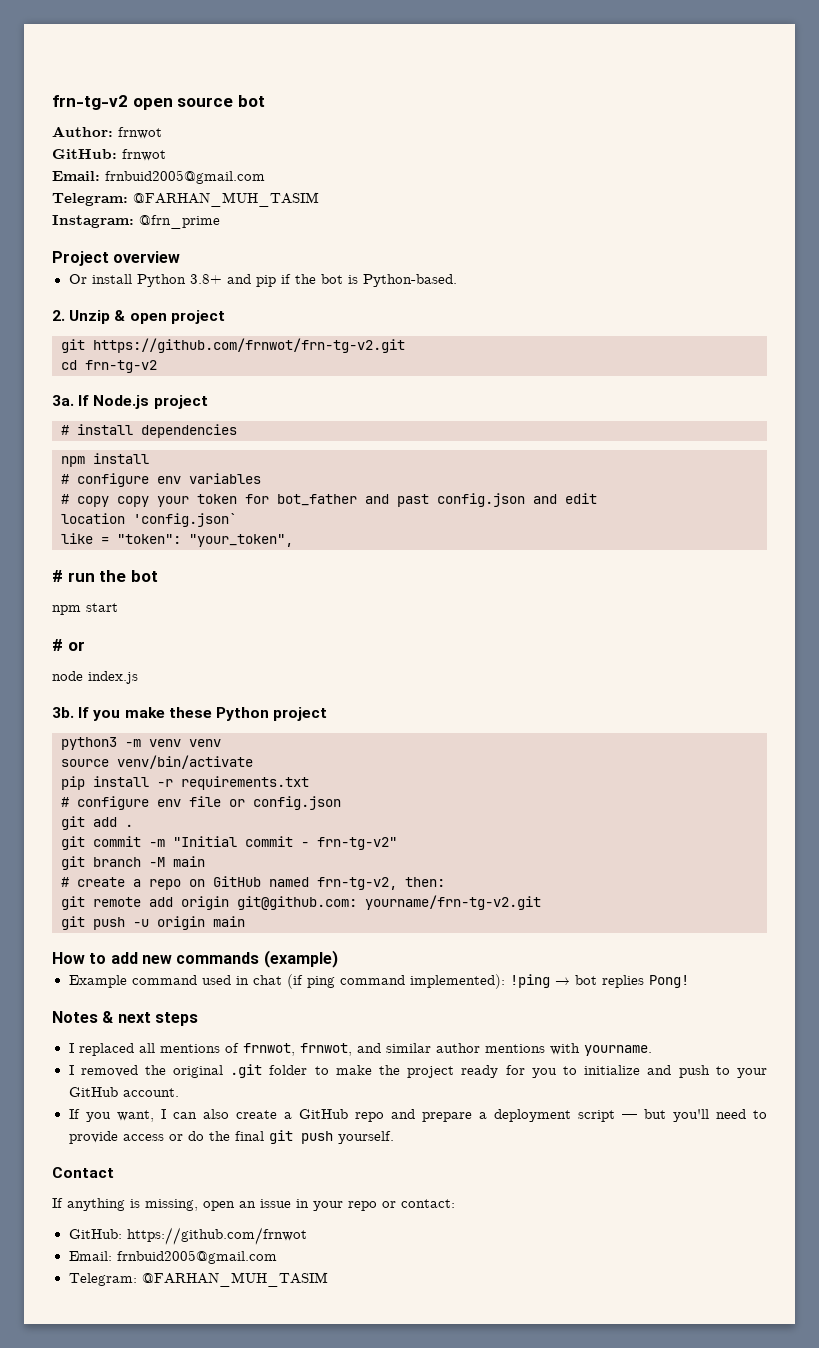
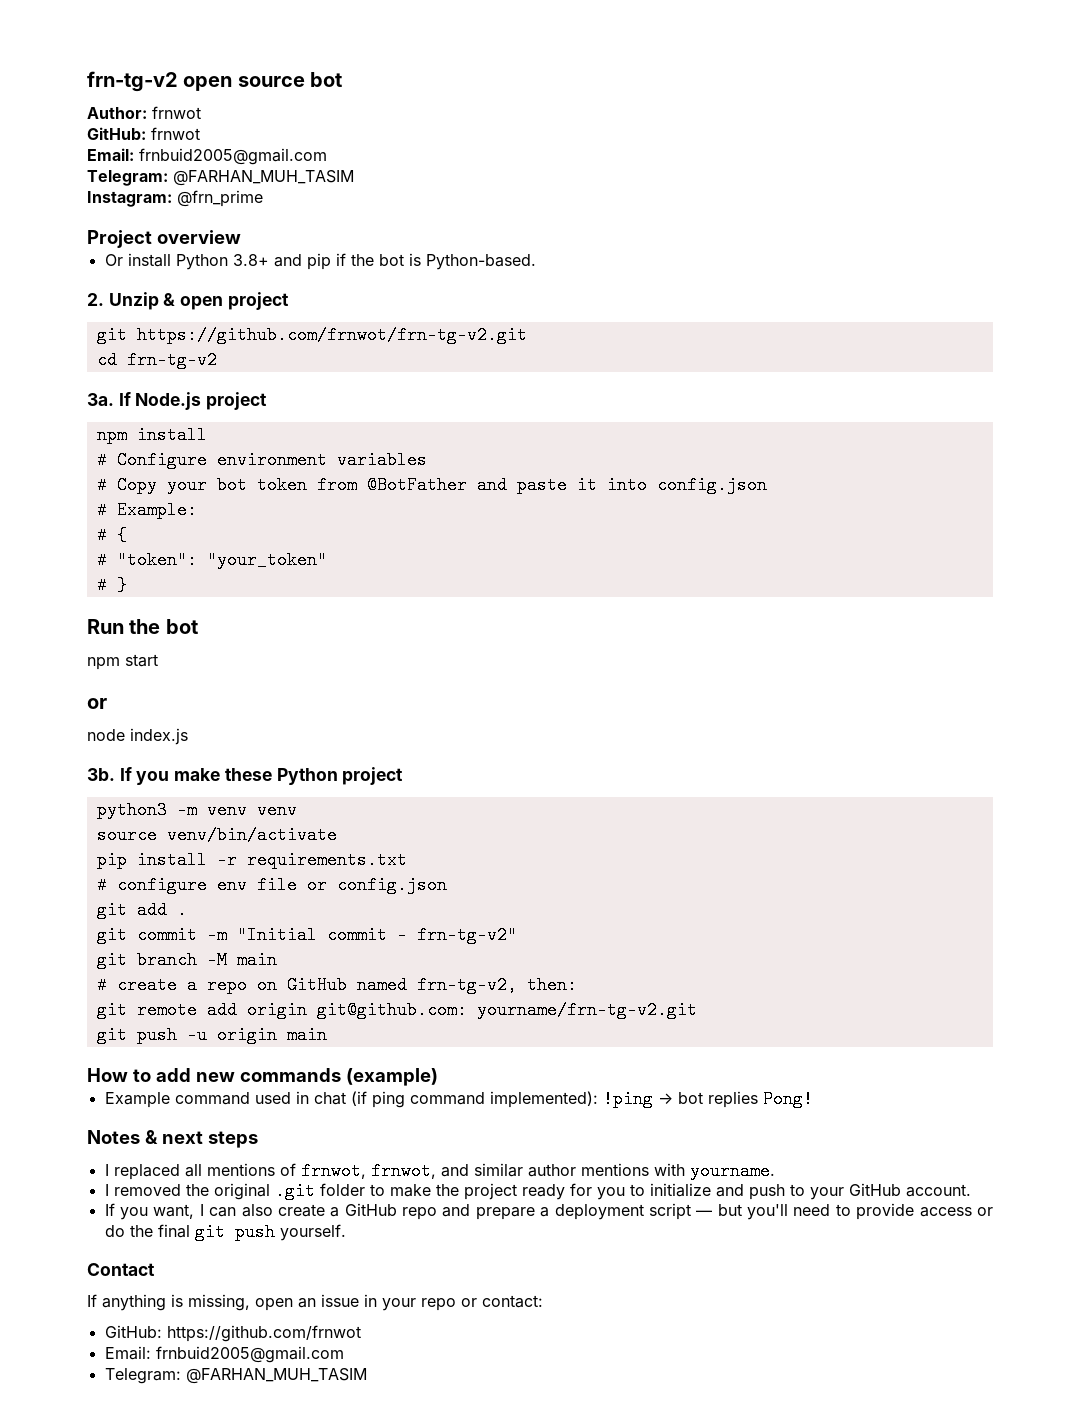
- # install dependencies
- # configure env variables
+ # Configure environment variables
- # copy copy your token for bot_father and past config.json and edit
- location 'config.json`
- like = "token": "your_token",
- # run the bot
+ # Copy your bot token from @BotFather and paste it into config.json
+ # Example:
+ # {
+ # "token": "your_token"
+ # }
+ Run the bot
  npm start
- # or
+ or

